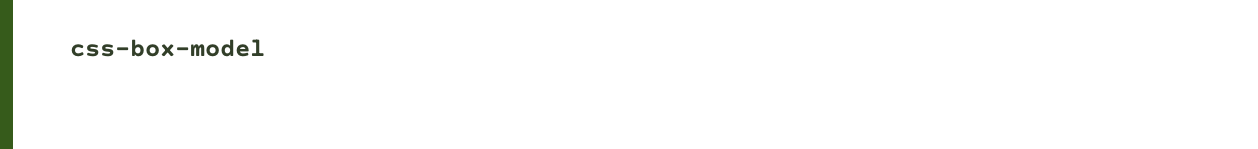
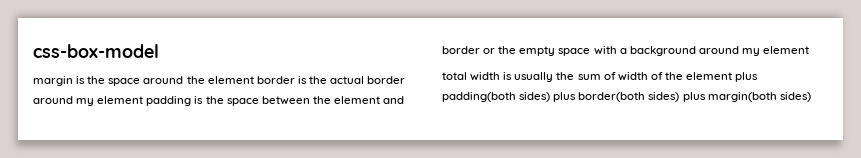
+ margin is the space around the element border is the actual border around my element padding is the space between the element and border or the empty space with a background around my element
+ total width is usually the sum of width of the element plus padding(both sides) plus border(both sides) plus margin(both sides)

